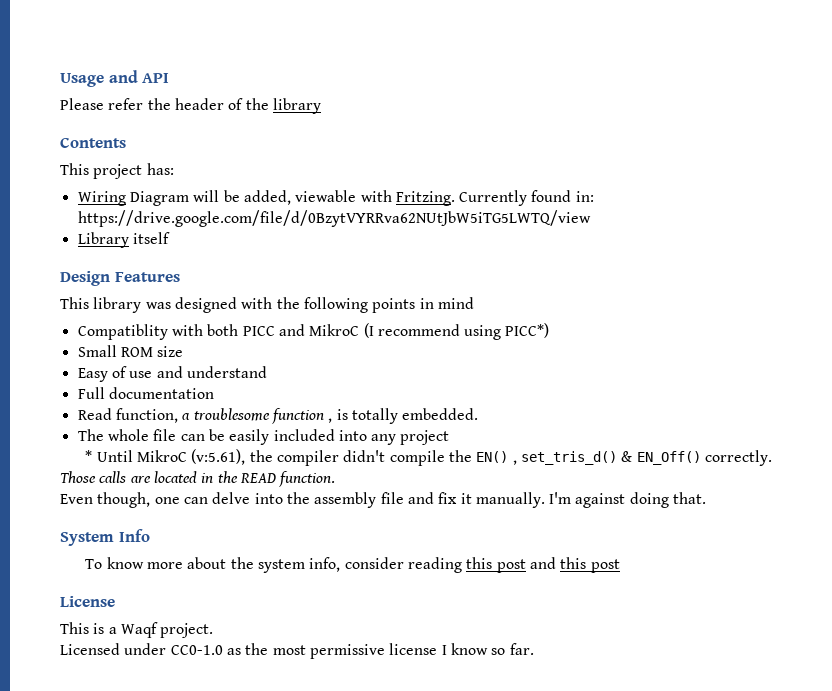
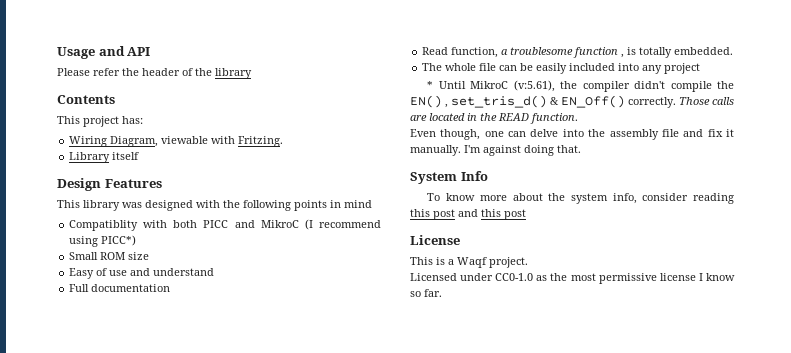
- Wiring Diagram will be added, viewable with Fritzing. Currently found in: https://drive.google.com/file/d/0BzytVYRRva62NUtJbW5iTG5LWTQ/view
+ Wiring Diagram, viewable with Fritzing.

